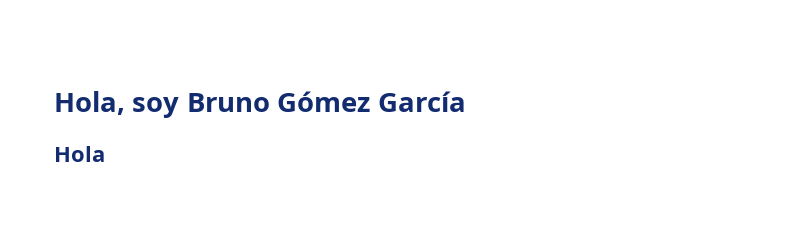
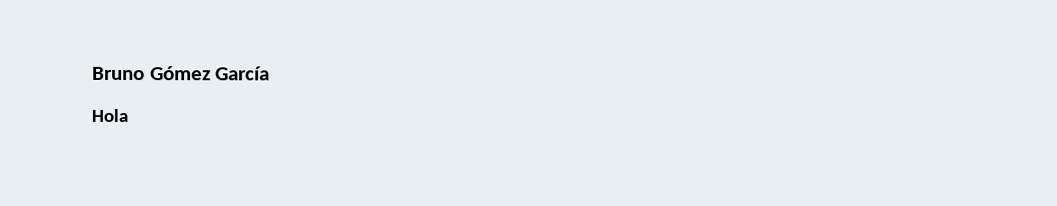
- Hola, soy Bruno Gómez García
+ Bruno Gómez García

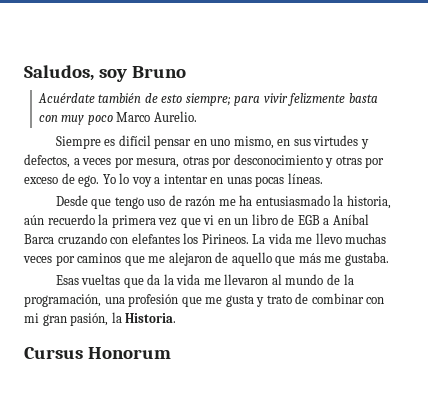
- Bruno Gómez García
- Hola
+ Saludos, soy Bruno
+ Acuérdate también de esto siempre; para vivir felizmente basta con muy poco Marco Aurelio.
+ Siempre es difícil pensar en uno mismo, en sus virtudes y defectos, a veces por mesura, otras por desconocimiento y otras por exceso de ego. Yo lo voy a intentar en unas pocas líneas.
+ Desde que tengo uso de razón me ha entusiasmado la historia, aún recuerdo la primera vez que vi en un libro de EGB a Aníbal Barca cruzando con elefantes los Pirineos. La vida me llevo muchas veces por caminos que me alejaron de aquello que más me gustaba.
+ Esas vueltas que da la vida me llevaron al mundo de la programación, una profesión que me gusta y trato de combinar con mi gran pasión, la Historia.
+ Cursus Honorum

